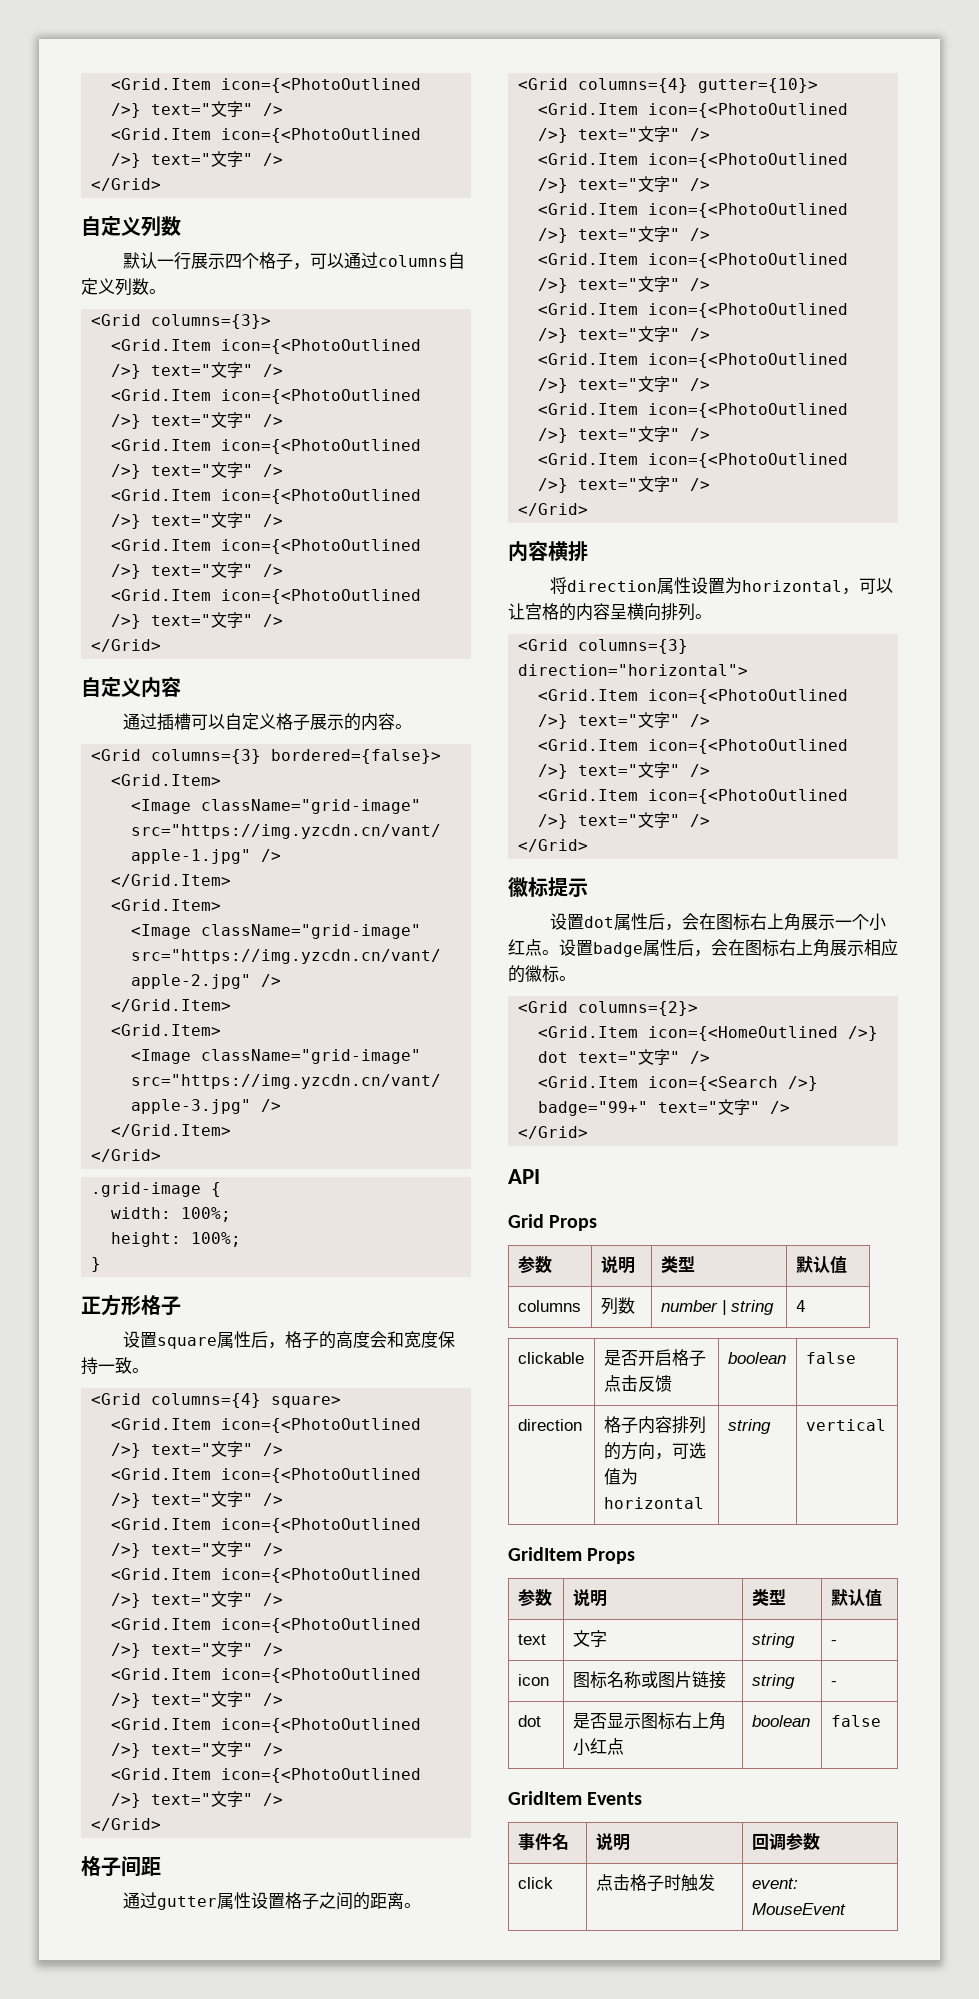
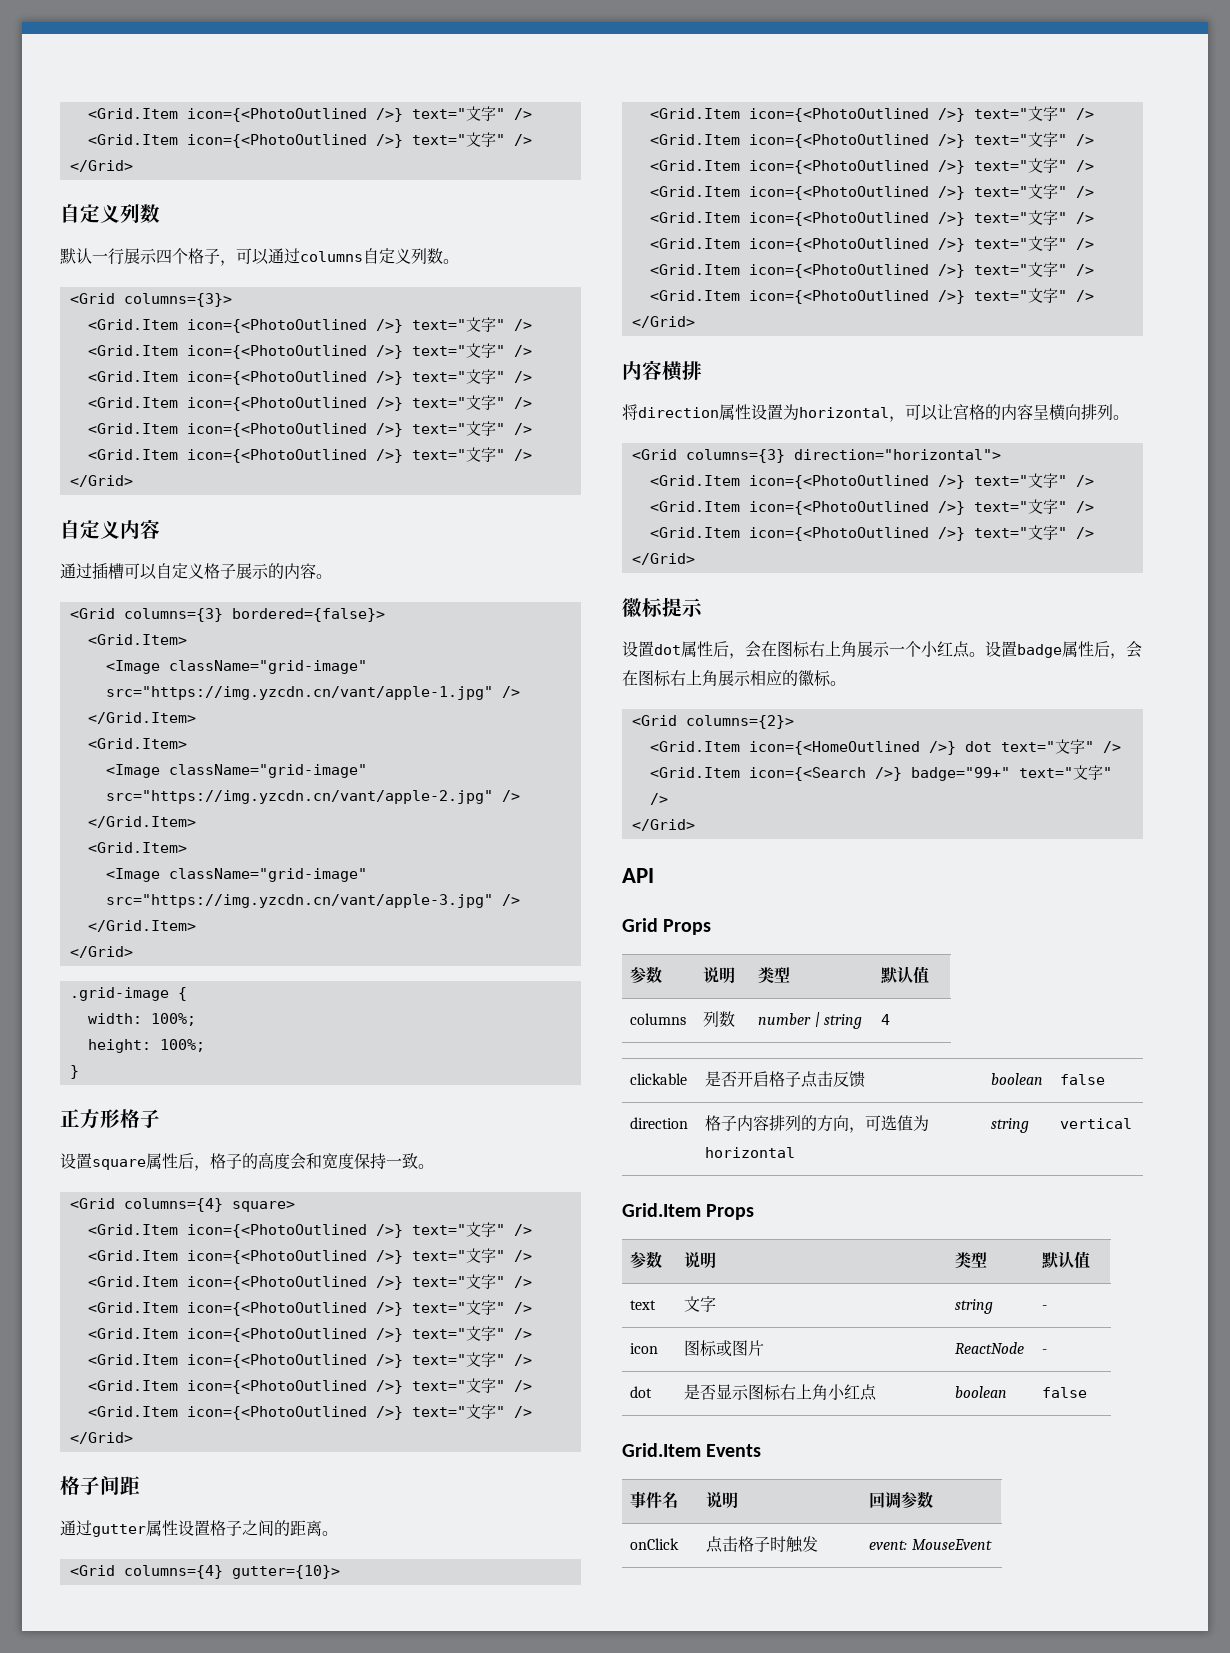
- GridItem Props
+ Grid.Item Props
- icon | 图标名称或图片链接 | string | -
+ icon | 图标或图片 | ReactNode | -
- GridItem Events
+ Grid.Item Events
- click | 点击格子时触发 | event: MouseEvent
+ onClick | 点击格子时触发 | event: MouseEvent

